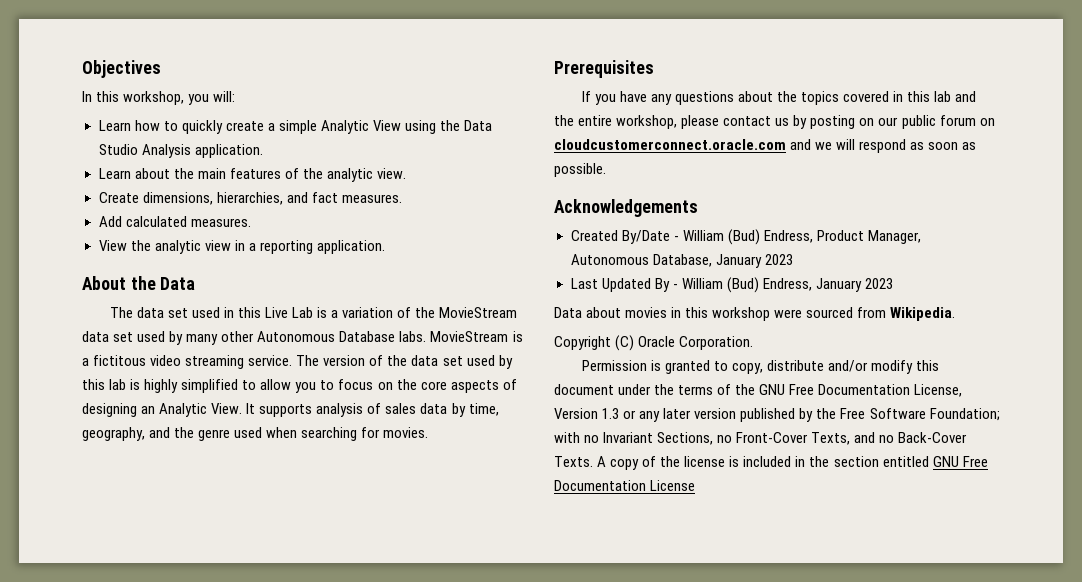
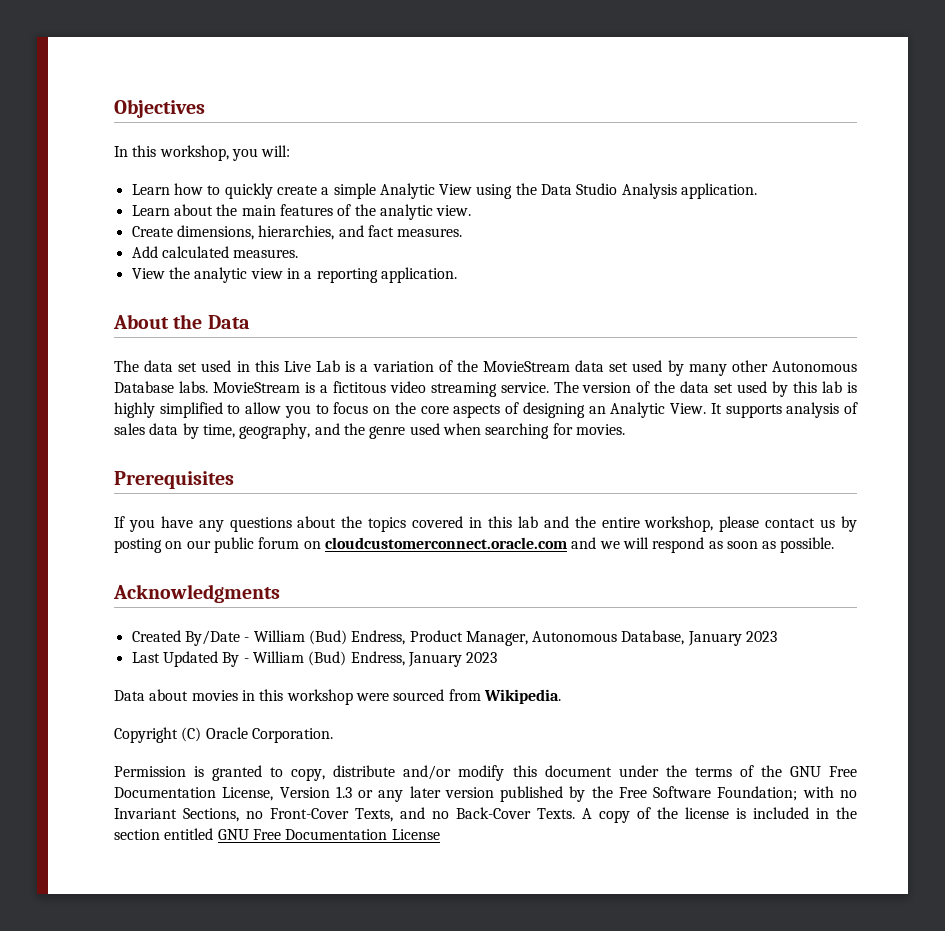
- Acknowledgements
+ Acknowledgments

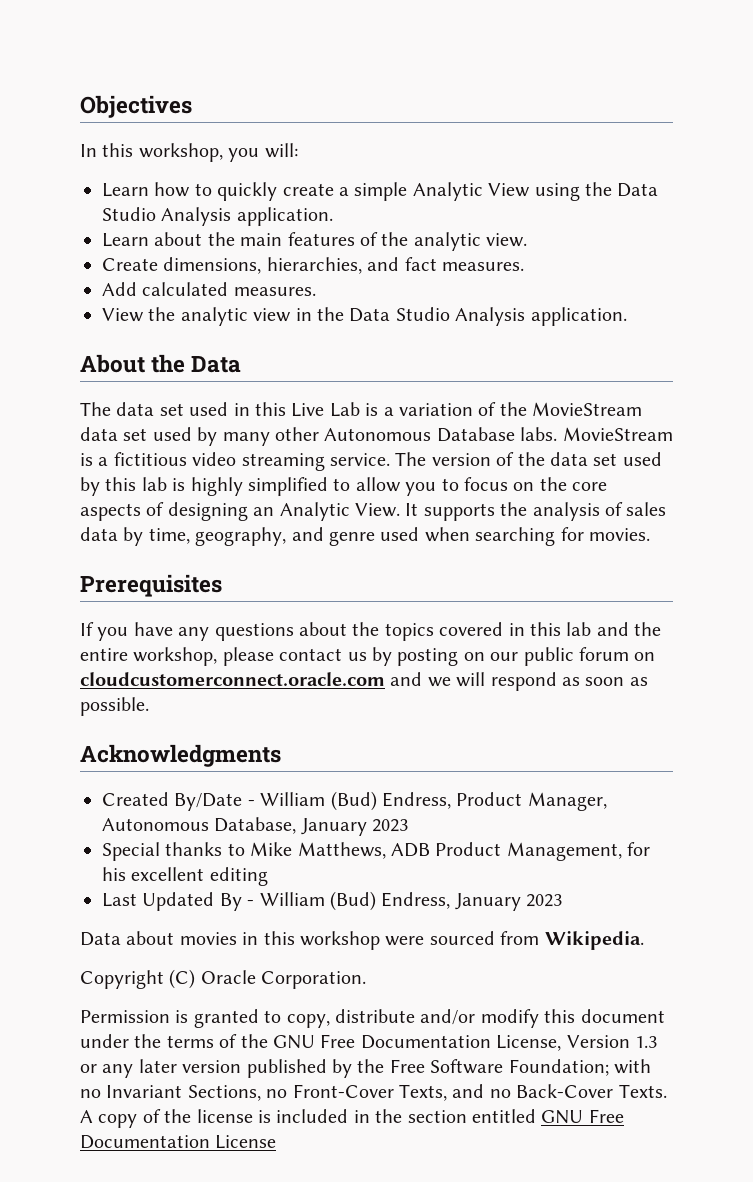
- View the analytic view in a reporting application.
+ View the analytic view in the Data Studio Analysis application.
- MovieStream is a fictitous video streaming service.
+ MovieStream is a fictitious video streaming service.
- It supports analysis of sales data by time, geography, and the genre used when searching for movies.
+ It supports the analysis of sales data by time, geography, and genre used when searching for movies.
+ Special thanks to Mike Matthews, ADB Product Management, for his excellent editing

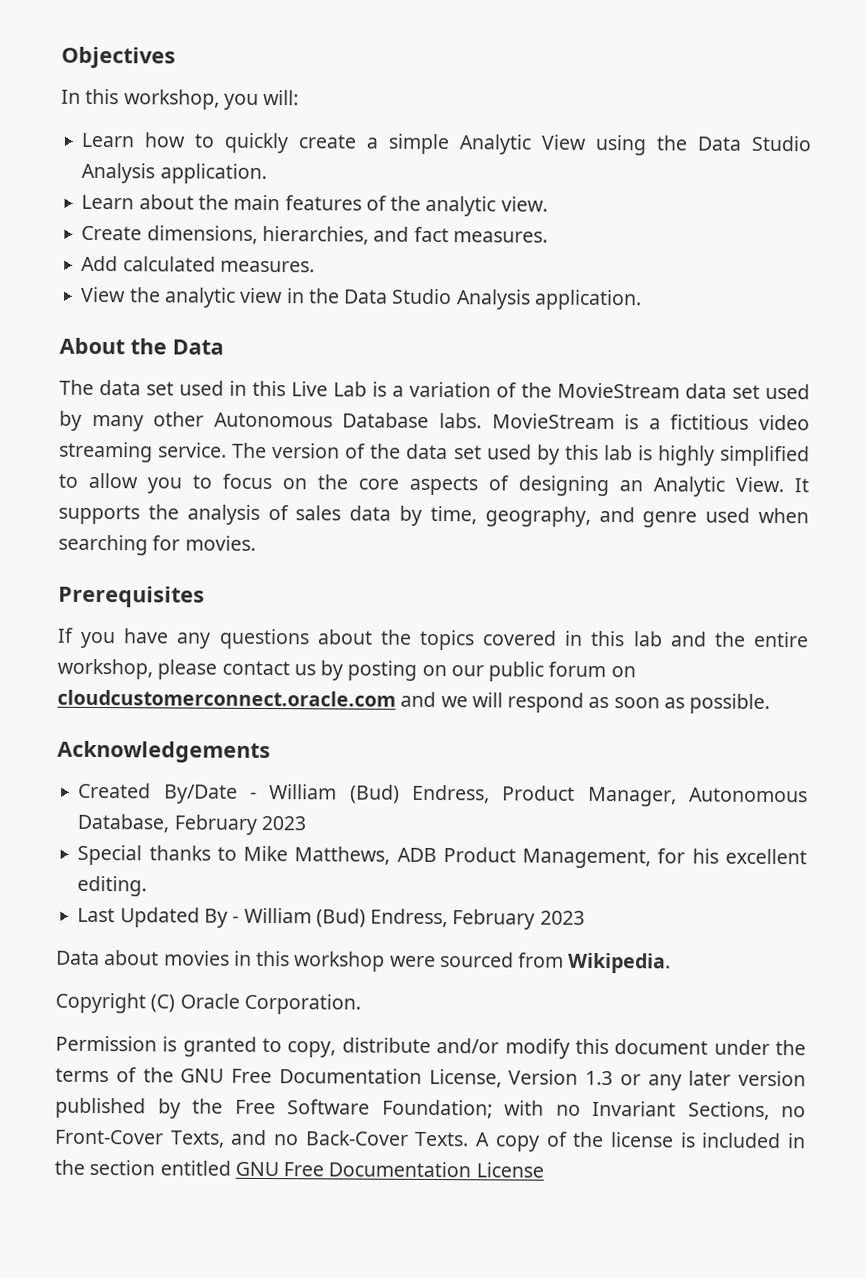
- Acknowledgments
+ Acknowledgements
- Created By/Date - William (Bud) Endress, Product Manager, Autonomous Database, January 2023
+ Created By/Date - William (Bud) Endress, Product Manager, Autonomous Database, February 2023
- Special thanks to Mike Matthews, ADB Product Management, for his excellent editing
+ Special thanks to Mike Matthews, ADB Product Management, for his excellent editing.
- Last Updated By - William (Bud) Endress, January 2023
+ Last Updated By - William (Bud) Endress, February 2023

